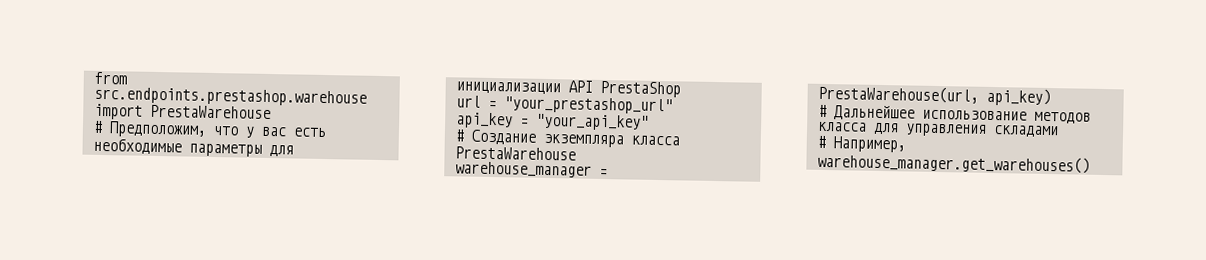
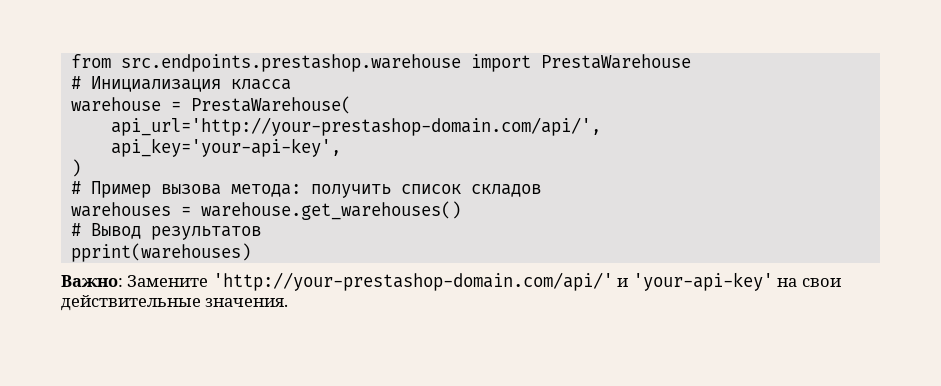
- # Предположим, что у вас есть необходимые параметры для инициализации API PrestaShop
- url = "your_prestashop_url"
- api_key = "your_api_key"
- # Создание экземпляра класса PrestaWarehouse
- warehouse_manager = PrestaWarehouse(url, api_key)
- # Дальнейшее использование методов класса для управления складами
- # Например, warehouse_manager.get_warehouses()
+ # Инициализация класса
+ warehouse = PrestaWarehouse(
+ api_url='http://your-prestashop-domain.com/api/',
+ api_key='your-api-key',
+ )
+ # Пример вызова метода: получить список складов
+ warehouses = warehouse.get_warehouses()
+ # Вывод результатов
+ pprint(warehouses)
+ Важно: Замените 'http://your-prestashop-domain.com/api/' и 'your-api-key' на свои действительные значения.

